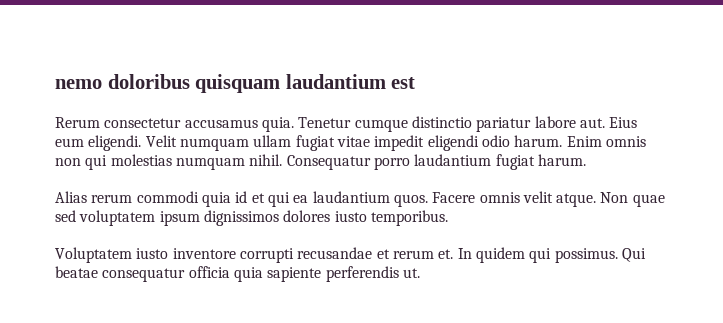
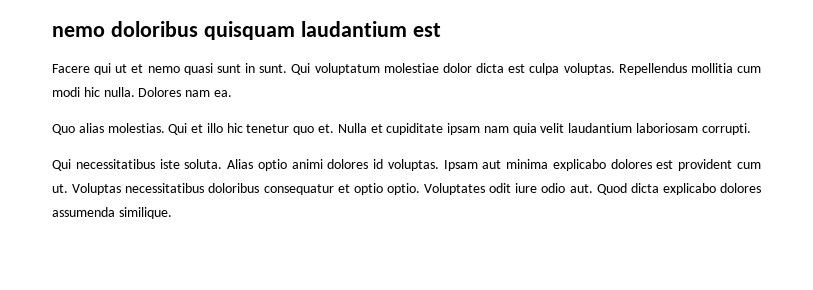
- Rerum consectetur accusamus quia. Tenetur cumque distinctio pariatur labore aut. Eius eum eligendi. Velit numquam ullam fugiat vitae impedit eligendi odio harum. Enim omnis non qui molestias numquam nihil. Consequatur porro laudantium fugiat harum.
- Alias rerum commodi quia id et qui ea laudantium quos. Facere omnis velit atque. Non quae sed voluptatem ipsum dignissimos dolores iusto temporibus.
- Voluptatem iusto inventore corrupti recusandae et rerum et. In quidem qui possimus. Qui beatae consequatur officia quia sapiente perferendis ut.
+ Facere qui ut et nemo quasi sunt in sunt. Qui voluptatum molestiae dolor dicta est culpa voluptas. Repellendus mollitia cum modi hic nulla. Dolores nam ea.
+ Quo alias molestias. Qui et illo hic tenetur quo et. Nulla et cupiditate ipsam nam quia velit laudantium laboriosam corrupti.
+ Qui necessitatibus iste soluta. Alias optio animi dolores id voluptas. Ipsam aut minima explicabo dolores est provident cum ut. Voluptas necessitatibus doloribus consequatur et optio optio. Voluptates odit iure odio aut. Quod dicta explicabo dolores assumenda similique.

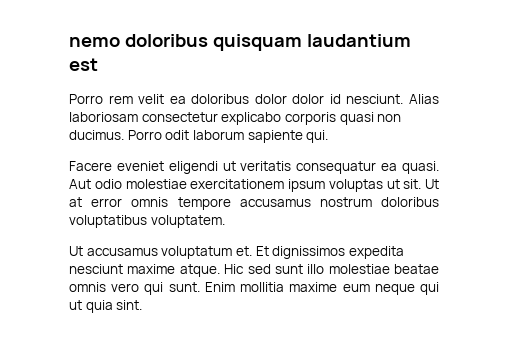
- Facere qui ut et nemo quasi sunt in sunt. Qui voluptatum molestiae dolor dicta est culpa voluptas. Repellendus mollitia cum modi hic nulla. Dolores nam ea.
- Quo alias molestias. Qui et illo hic tenetur quo et. Nulla et cupiditate ipsam nam quia velit laudantium laboriosam corrupti.
- Qui necessitatibus iste soluta. Alias optio animi dolores id voluptas. Ipsam aut minima explicabo dolores est provident cum ut. Voluptas necessitatibus doloribus consequatur et optio optio. Voluptates odit iure odio aut. Quod dicta explicabo dolores assumenda similique.
+ Porro rem velit ea doloribus dolor dolor id nesciunt. Alias laboriosam consectetur explicabo corporis quasi non ducimus. Porro odit laborum sapiente qui.
+ Facere eveniet eligendi ut veritatis consequatur ea quasi. Aut odio molestiae exercitationem ipsum voluptas ut sit. Ut at error omnis tempore accusamus nostrum doloribus voluptatibus voluptatem.
+ Ut accusamus voluptatum et. Et dignissimos expedita nesciunt maxime atque. Hic sed sunt illo molestiae beatae omnis vero qui sunt. Enim mollitia maxime eum neque qui ut quia sint.

